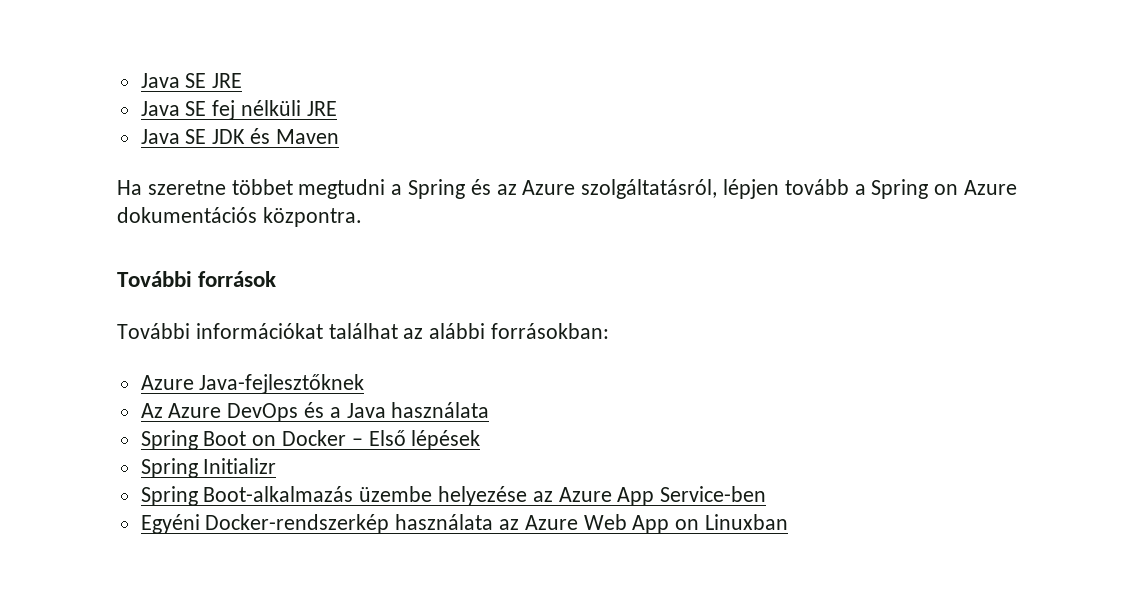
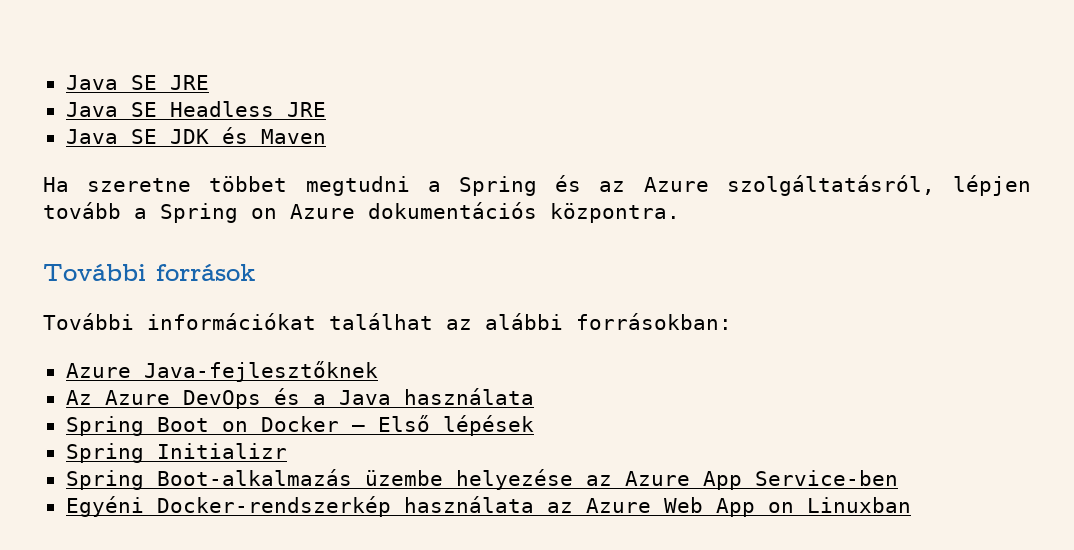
- Java SE fej nélküli JRE
+ Java SE Headless JRE

